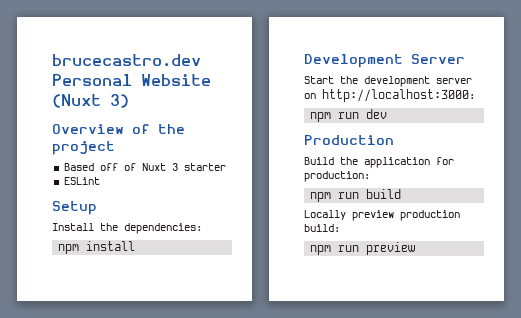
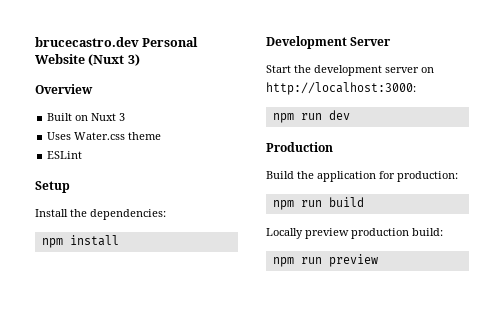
- Overview of the project
- Based off of Nuxt 3 starter
+ Overview
+ Built on Nuxt 3
+ Uses Water.css theme

